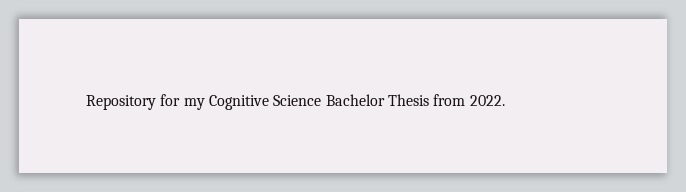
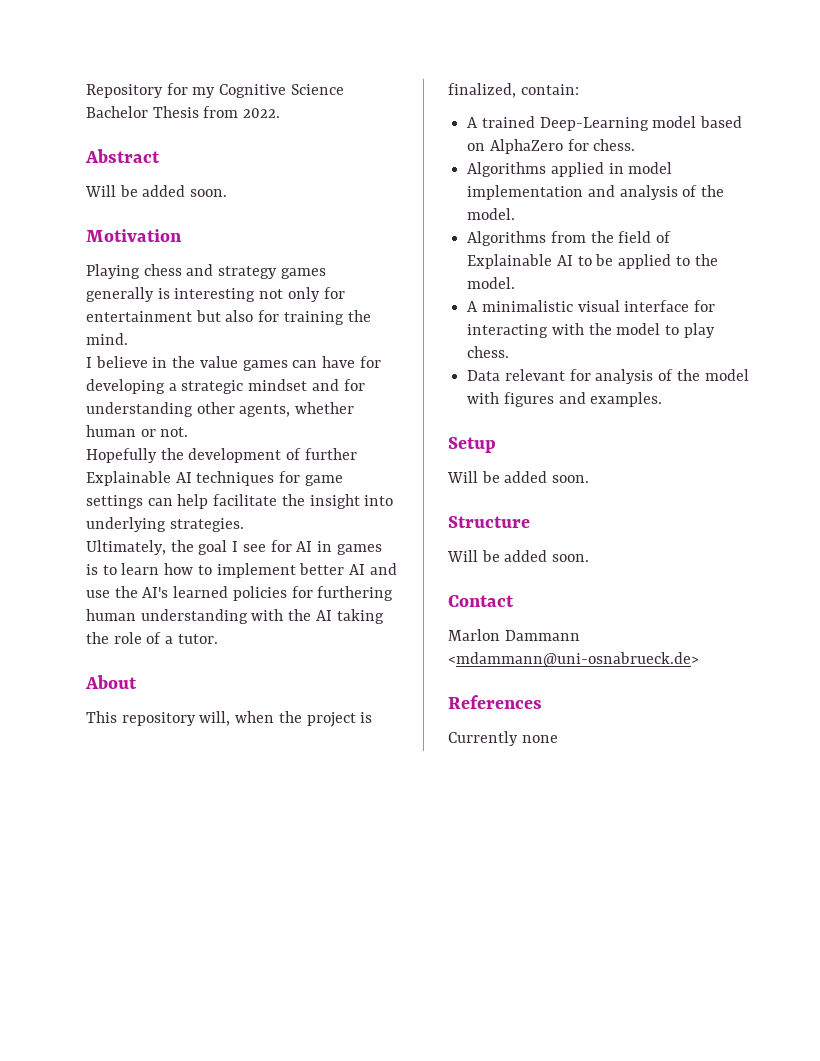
+ Abstract
+ Will be added soon.
+ Motivation
+ Playing chess and strategy games generally is interesting not only for entertainment but also for training the mind.
+ I believe in the value games can have for developing a strategic mindset and for understanding other agents, whether human or not.
+ Hopefully the development of further Explainable AI techniques for game settings can help facilitate the insight into underlying strategies.
+ Ultimately, the goal I see for AI in games is to learn how to implement better AI and use the AI's learned policies for furthering human understanding with the AI taking the role of a tutor.
+ About
+ This repository will, when the project is finalized, contain:
+ A trained Deep-Learning model based on AlphaZero for chess.
+ Algorithms applied in model implementation and analysis of the model.
+ Algorithms from the field of Explainable AI to be applied to the model.
+ A minimalistic visual interface for interacting with the model to play chess.
+ Data relevant for analysis of the model with figures and examples.
+ Setup
+ Will be added soon.
+ Structure
+ Will be added soon.
+ Contact
+ Marlon Dammann <mdammann@uni-osnabrueck.de>
+ References
+ Currently none

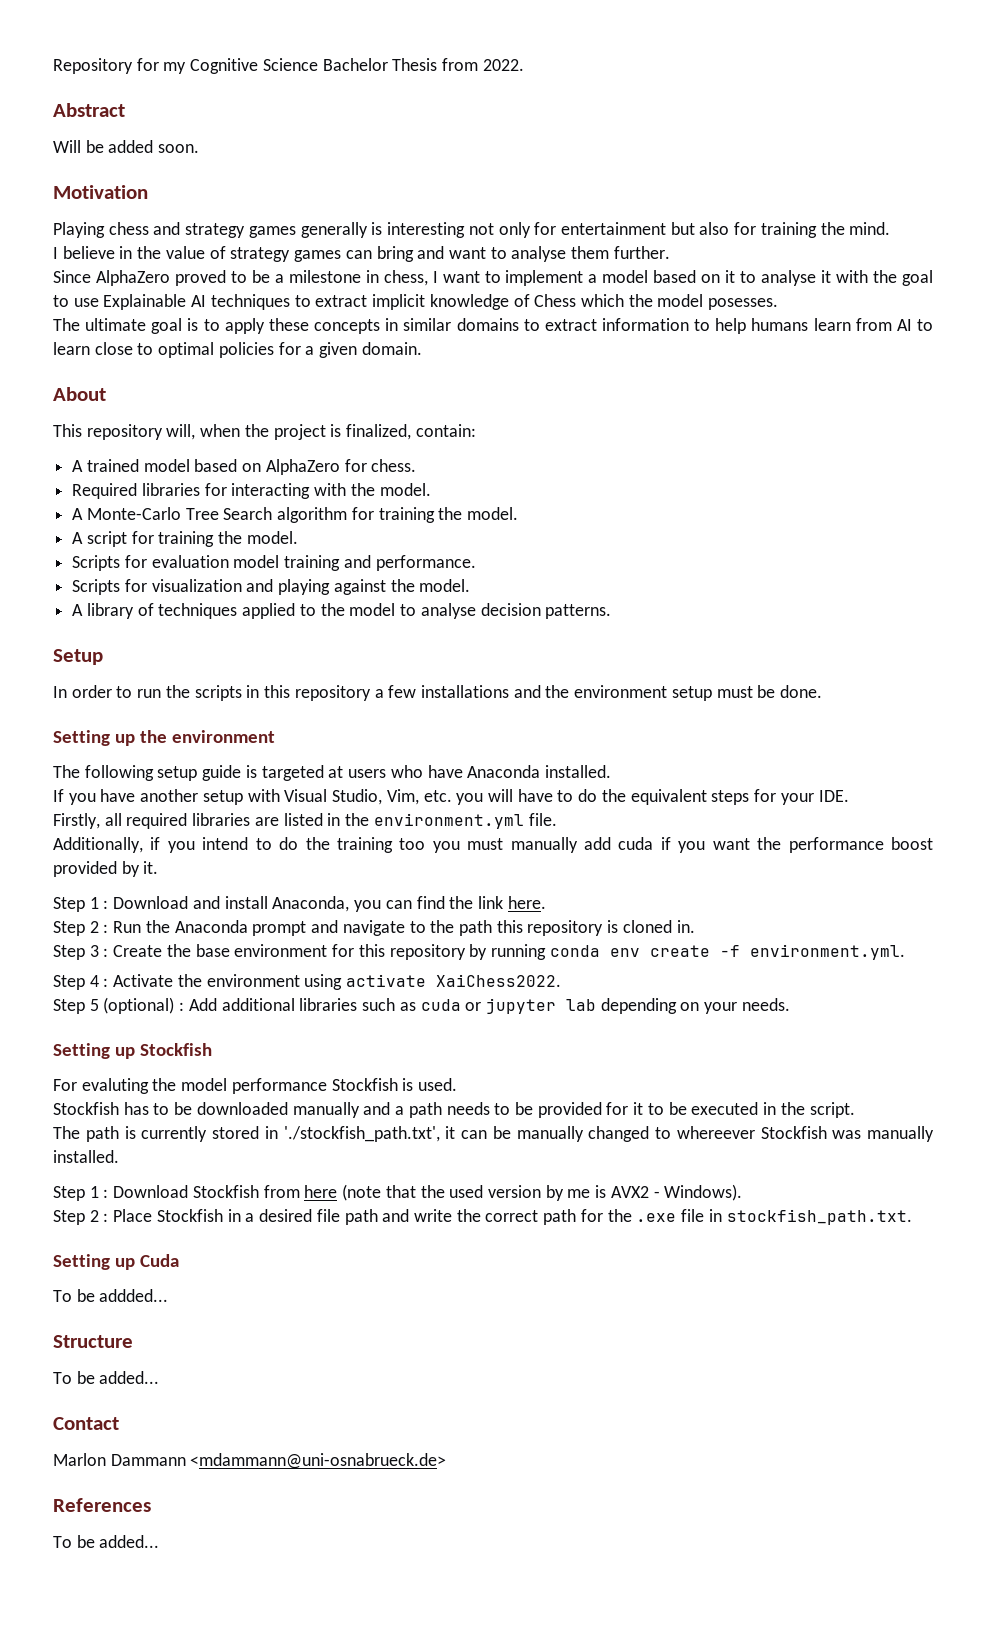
- I believe in the value games can have for developing a strategic mindset and for understanding other agents, whether human or not.
- Hopefully the development of further Explainable AI techniques for game settings can help facilitate the insight into underlying strategies.
- Ultimately, the goal I see for AI in games is to learn how to implement better AI and use the AI's learned policies for furthering human understanding with the AI taking the role of a tutor.
+ I believe in the value of strategy games can bring and want to analyse them further.
+ Since AlphaZero proved to be a milestone in chess, I want to implement a model based on it to analyse it with the goal to use Explainable AI techniques to extract implicit knowledge of Chess which the model posesses.
+ The ultimate goal is to apply these concepts in similar domains to extract information to help humans learn from AI to learn close to optimal policies for a given domain.
- A trained Deep-Learning model based on AlphaZero for chess.
+ A trained model based on AlphaZero for chess.
- Algorithms applied in model implementation and analysis of the model.
- Algorithms from the field of Explainable AI to be applied to the model.
- A minimalistic visual interface for interacting with the model to play chess.
- Data relevant for analysis of the model with figures and examples.
+ Required libraries for interacting with the model.
+ A Monte-Carlo Tree Search algorithm for training the model.
+ A script for training the model.
+ Scripts for evaluation model training and performance.
+ Scripts for visualization and playing against the model.
+ A library of techniques applied to the model to analyse decision patterns.
  Setup
- Will be added soon.
+ In order to run the scripts in this repository a few installations and the environment setup must be done.
+ Setting up the environment
+ The following setup guide is targeted at users who have Anaconda installed.
+ If you have another setup with Visual Studio, Vim, etc. you will have to do the equivalent steps for your IDE.
+ Firstly, all required libraries are listed in the environment.yml file.
+ Additionally, if you intend to do the training too you must manually add cuda if you want the performance boost provided by it.
+ Step 1 : Download and install Anaconda, you can find the link here.
+ Step 2 : Run the Anaconda prompt and navigate to the path this repository is cloned in.
+ Step 3 : Create the base environment for this repository by running conda env create -f environment.yml.
+ Step 4 : Activate the environment using activate XaiChess2022.
+ Step 5 (optional) : Add additional libraries such as cuda or jupyter lab depending on your needs.
+ Setting up Stockfish
+ For evaluting the model performance Stockfish is used.
+ Stockfish has to be downloaded manually and a path needs to be provided for it to be executed in the script.
+ The path is currently stored in './stockfish_path.txt', it can be manually changed to whereever Stockfish was manually installed.
+ Step 1 : Download Stockfish from here (note that the used version by me is AVX2 - Windows).
+ Step 2 : Place Stockfish in a desired file path and write the correct path for the .exe file in stockfish_path.txt.
+ Setting up Cuda
+ To be addded...
  Structure
- Will be added soon.
+ To be added...
  References
- Currently none
+ To be added...

